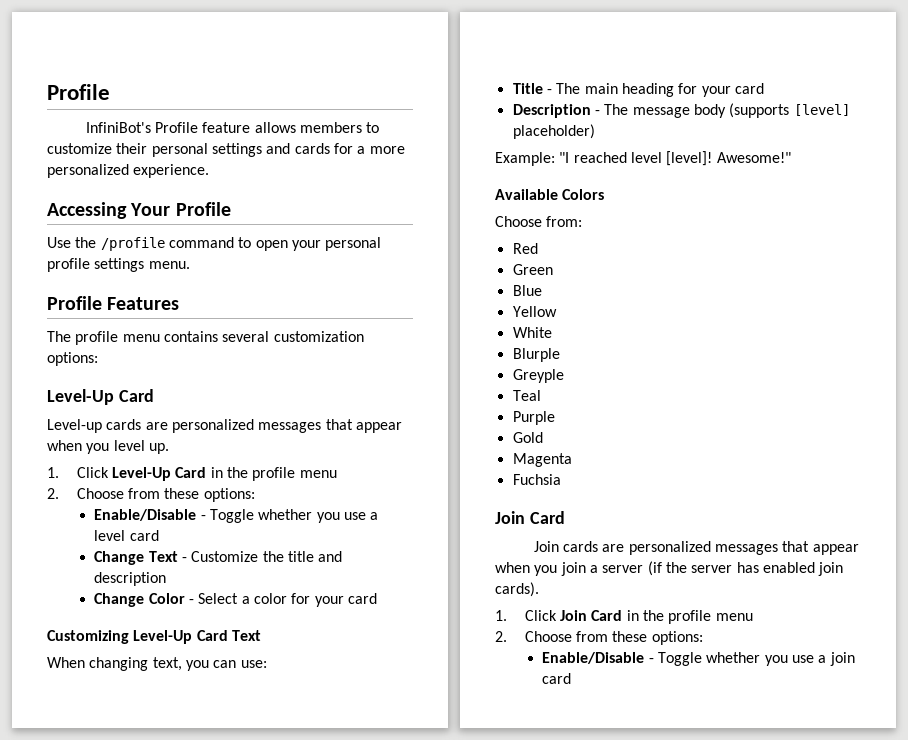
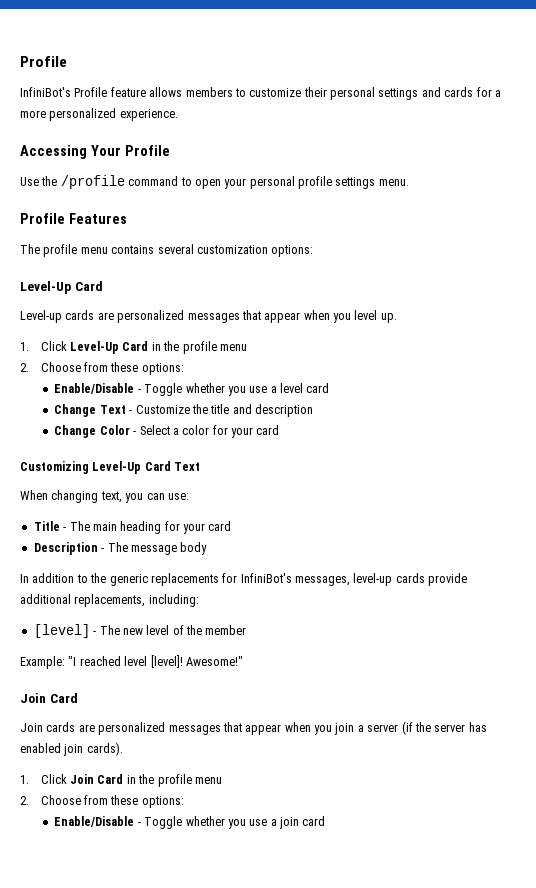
- Description - The message body (supports [level] placeholder)
+ Description - The message body
+ In addition to the generic replacements for InfiniBot's messages, level-up cards provide additional replacements, including:
+ [level] - The new level of the member
- Available Colors
- Choose from:
- Red
- Green
- Blue
- Yellow
- White
- Blurple
- Greyple
- Teal
- Purple
- Gold
- Magenta
- Fuchsia

